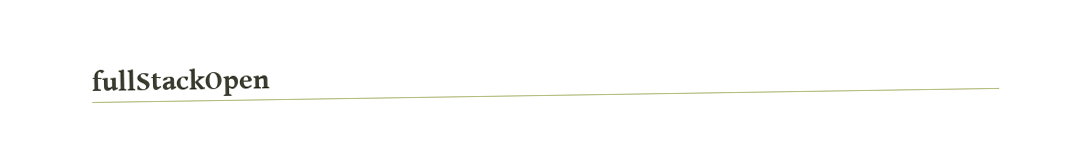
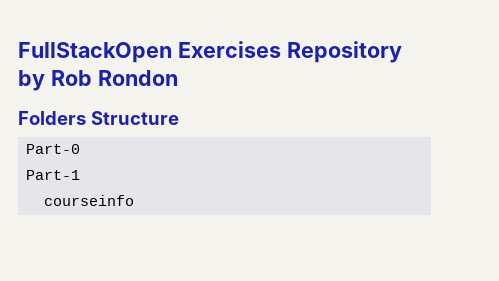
- fullStackOpen
+ FullStackOpen Exercises Repository by Rob Rondon
+ Folders Structure
+ Part-0
+ Part-1
+ courseinfo

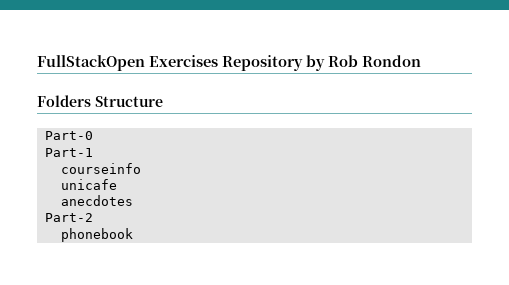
+ unicafe
+ anecdotes
+ Part-2
+ phonebook

